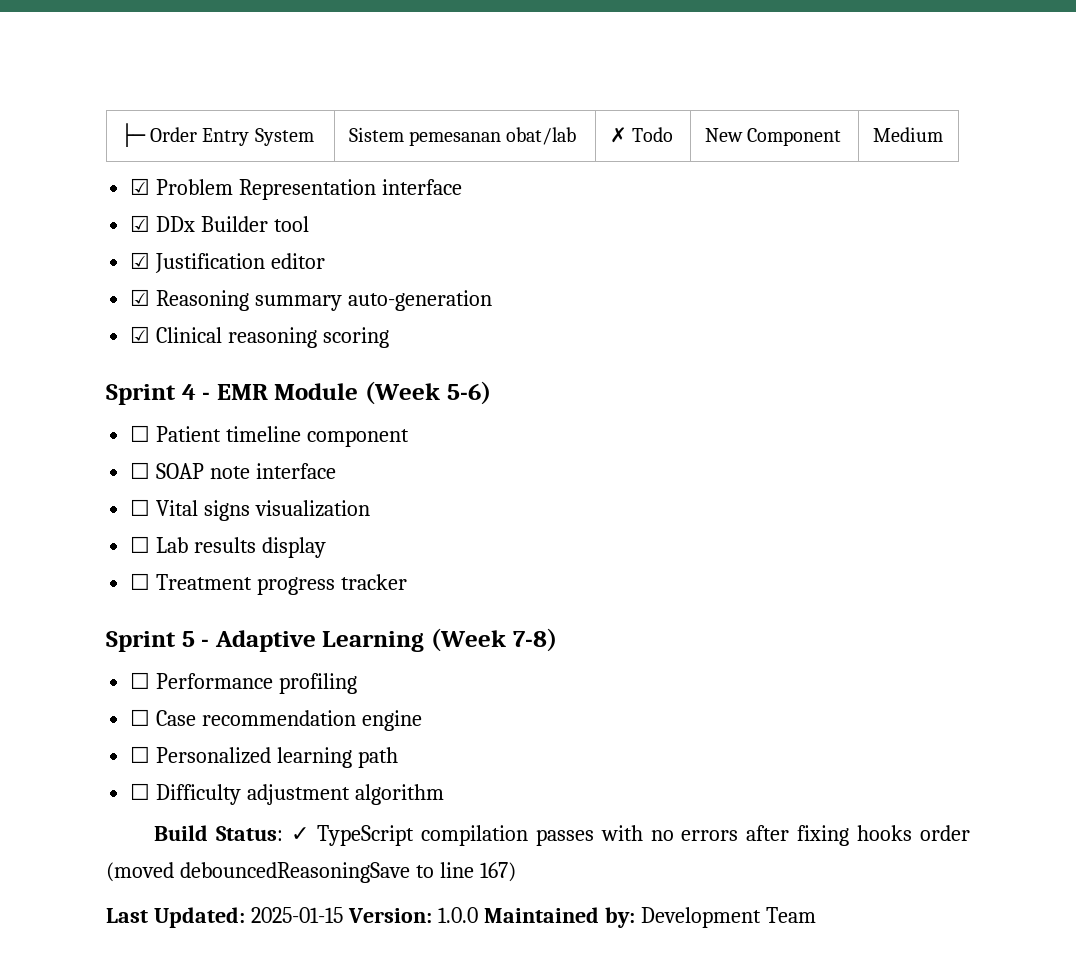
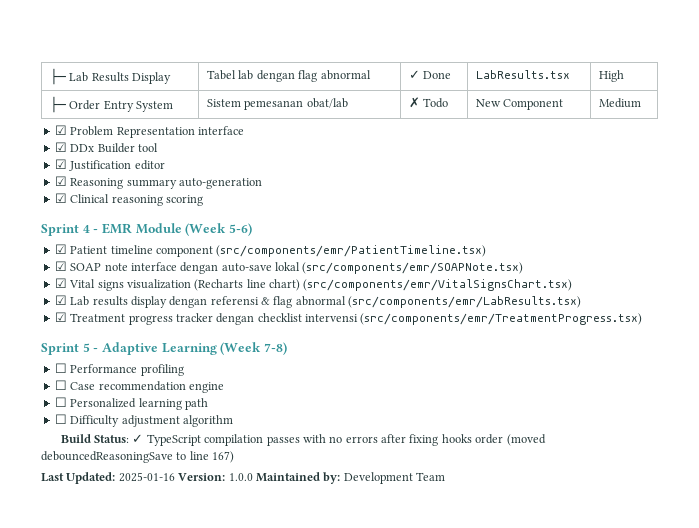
+ ├─ Lab Results Display | Tabel lab dengan flag abnormal | ✓ Done | LabResults.tsx | High
- ☐ Patient timeline component
- ☐ SOAP note interface
- ☐ Vital signs visualization
- ☐ Lab results display
- ☐ Treatment progress tracker
+ ☑ Patient timeline component (src/components/emr/PatientTimeline.tsx)
+ ☑ SOAP note interface dengan auto-save lokal (src/components/emr/SOAPNote.tsx)
+ ☑ Vital signs visualization (Recharts line chart) (src/components/emr/VitalSignsChart.tsx)
+ ☑ Lab results display dengan referensi & flag abnormal (src/components/emr/LabResults.tsx)
+ ☑ Treatment progress tracker dengan checklist intervensi (src/components/emr/TreatmentProgress.tsx)
- Last Updated: 2025-01-15 Version: 1.0.0 Maintained by: Development Team
+ Last Updated: 2025-01-16 Version: 1.0.0 Maintained by: Development Team

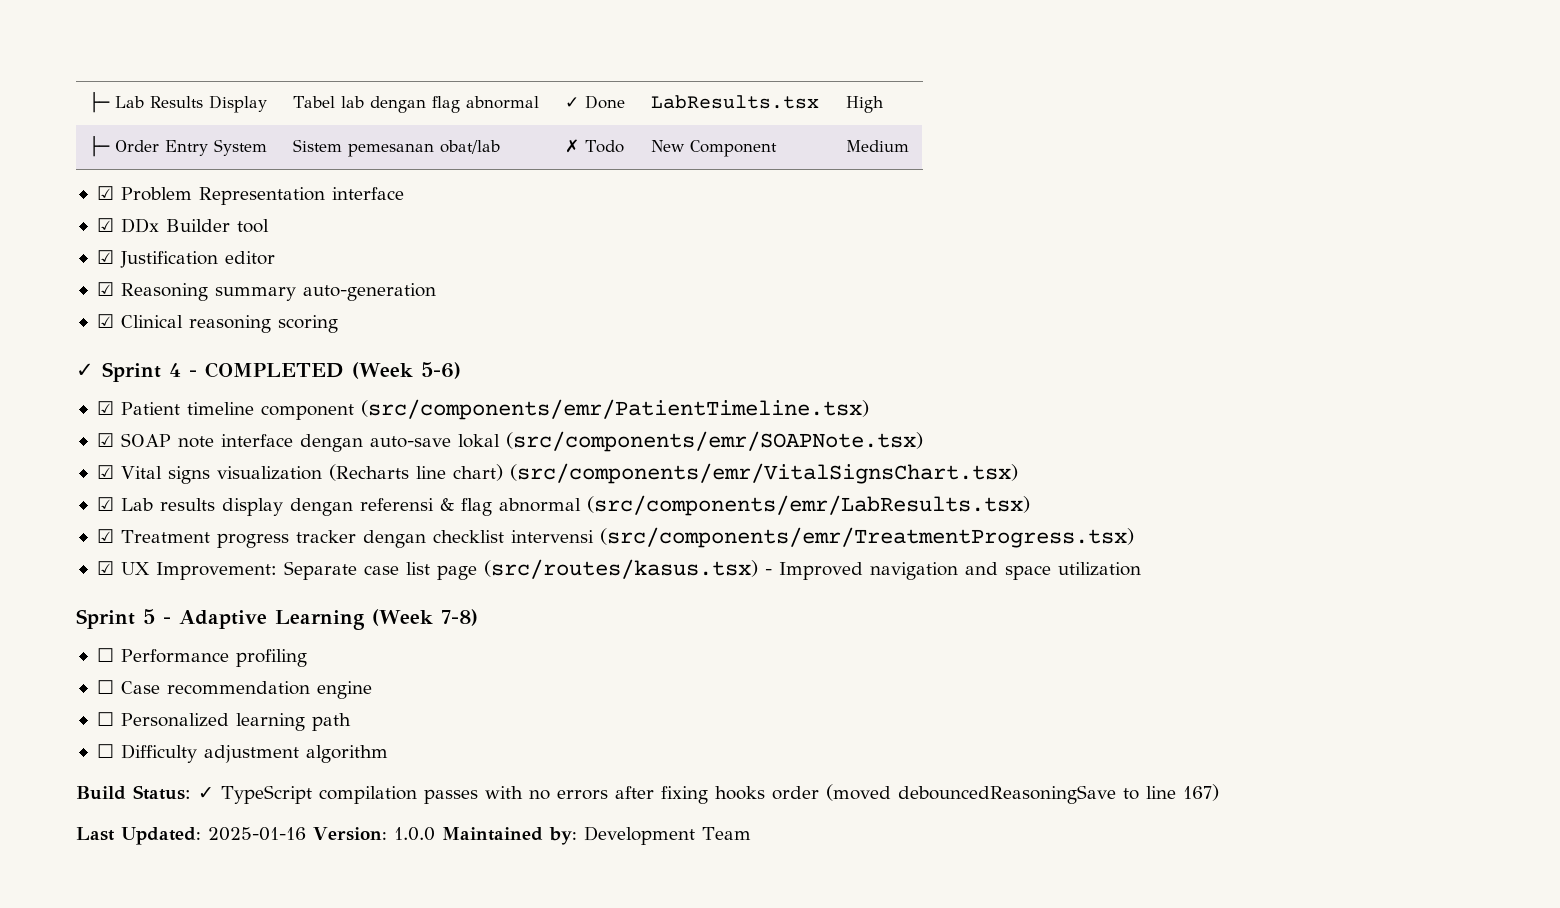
- Sprint 4 - EMR Module (Week 5-6)
+ ✓ Sprint 4 - COMPLETED (Week 5-6)
+ ☑ UX Improvement: Separate case list page (src/routes/kasus.tsx) - Improved navigation and space utilization

